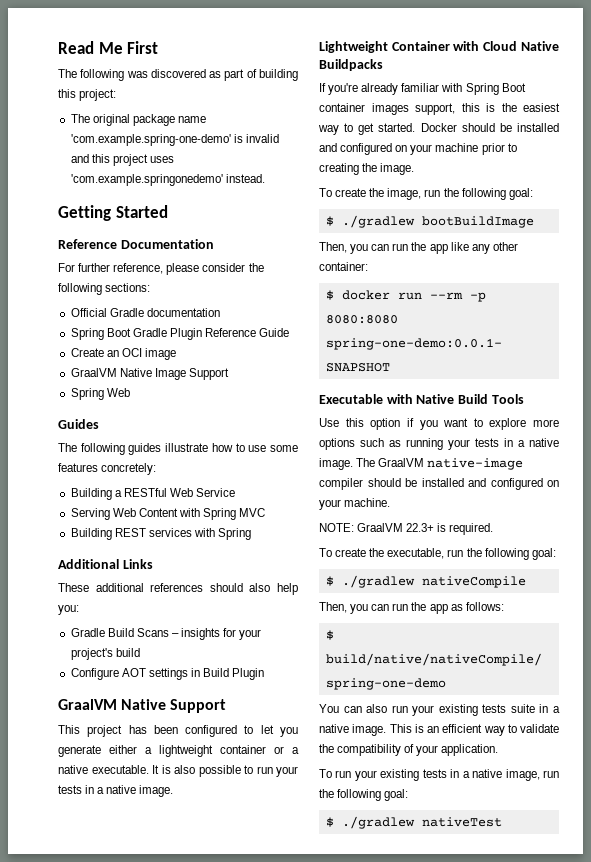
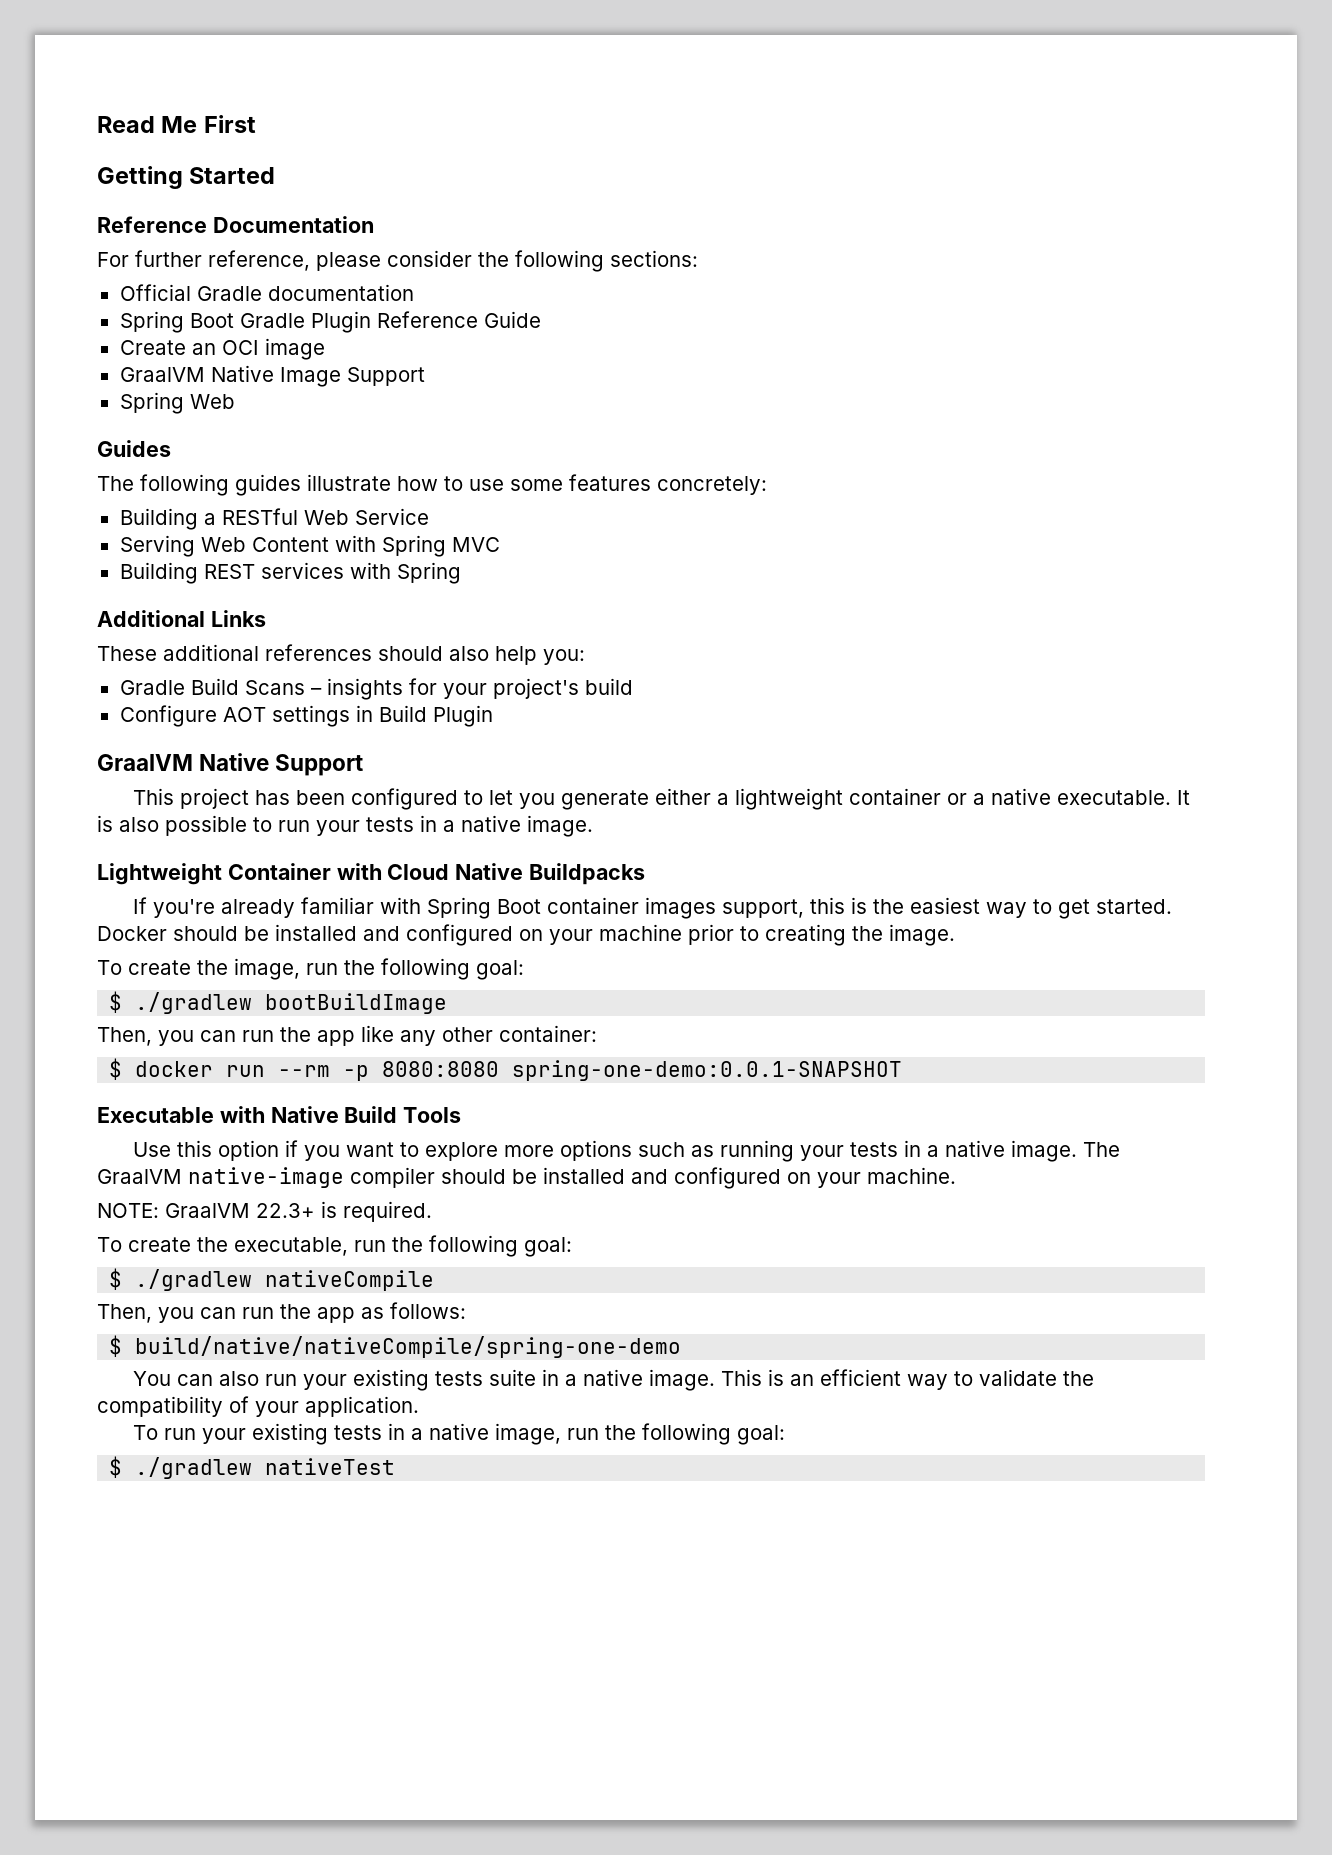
- The following was discovered as part of building this project:
- The original package name 'com.example.spring-one-demo' is invalid and this project uses 'com.example.springonedemo' instead.

